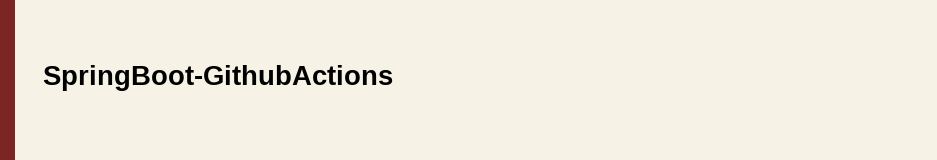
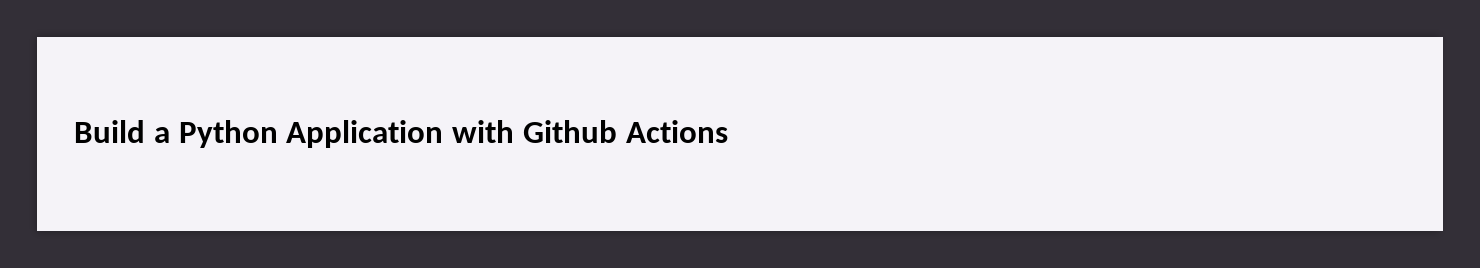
- SpringBoot-GithubActions
+ Build a Python Application with Github Actions

